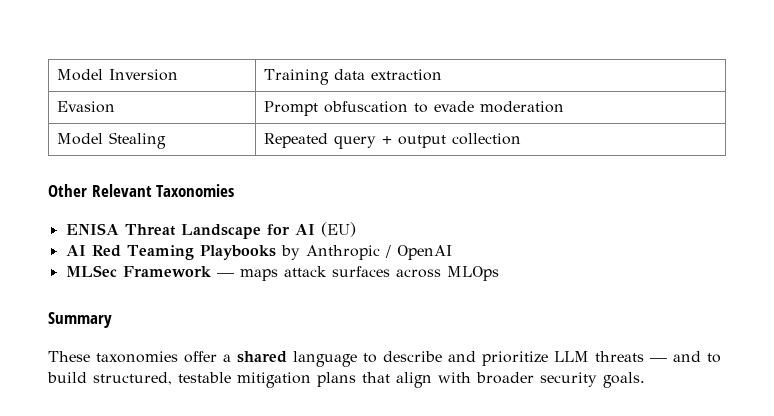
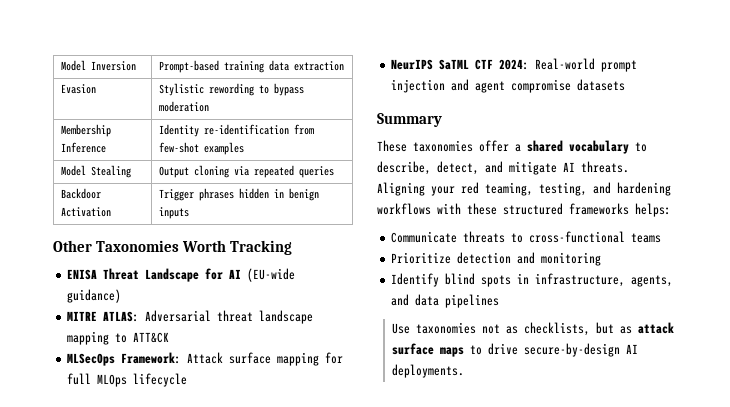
- Model Inversion | Training data extraction
+ Model Inversion | Prompt-based training data extraction
- Evasion | Prompt obfuscation to evade moderation
- Model Stealing | Repeated query + output collection
+ Evasion | Stylistic rewording to bypass moderation
+ Membership Inference | Identity re-identification from few-shot examples
+ Model Stealing | Output cloning via repeated queries
+ Backdoor Activation | Trigger phrases hidden in benign inputs
- Other Relevant Taxonomies
+ Other Taxonomies Worth Tracking
- ENISA Threat Landscape for AI (EU)
- AI Red Teaming Playbooks by Anthropic / OpenAI
- MLSec Framework — maps attack surfaces across MLOps
+ ENISA Threat Landscape for AI (EU-wide guidance)
+ MITRE ATLAS: Adversarial threat landscape mapping to ATT&CK
+ MLSecOps Framework: Attack surface mapping for full MLOps lifecycle
+ NeurIPS SaTML CTF 2024: Real-world prompt injection and agent compromise datasets
- These taxonomies offer a shared language to describe and prioritize LLM threats — and to build structured, testable mitigation plans that align with broader security goals.
+ These taxonomies offer a shared vocabulary to describe, detect, and mitigate AI threats. Aligning your red teaming, testing, and hardening workflows with these structured frameworks helps:
+ Communicate threats to cross-functional teams
+ Prioritize detection and monitoring
+ Identify blind spots in infrastructure, agents, and data pipelines
+ Use taxonomies not as checklists, but as attack surface maps to drive secure-by-design AI deployments.

